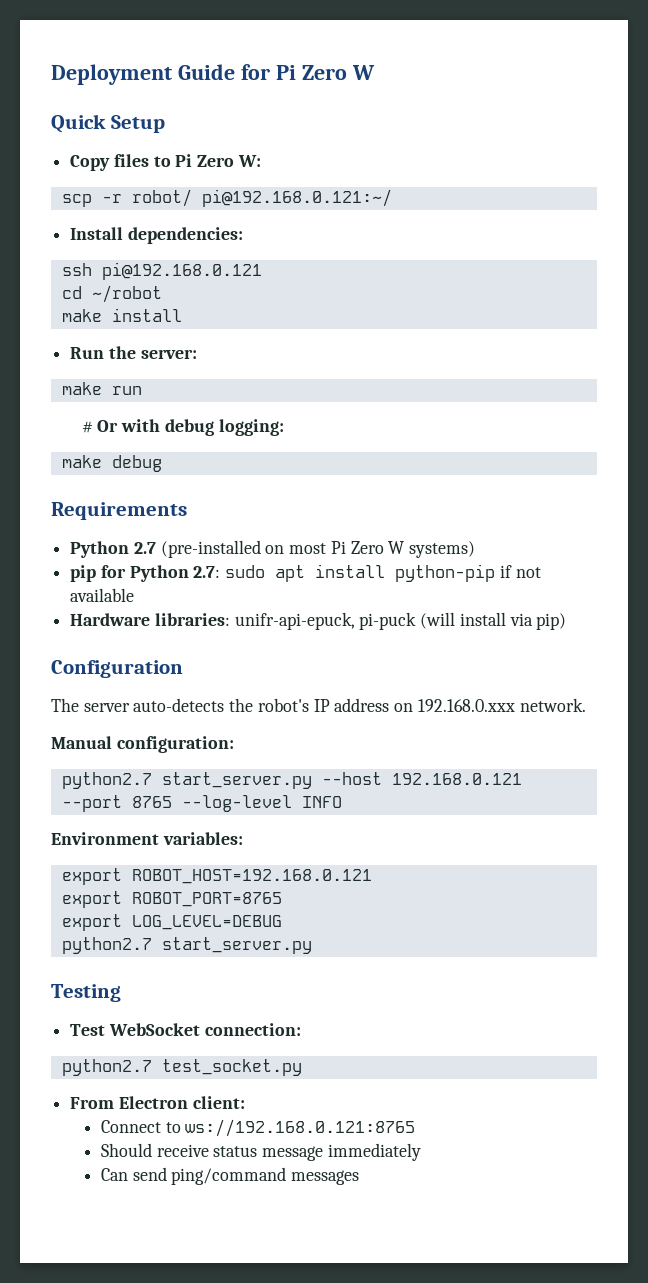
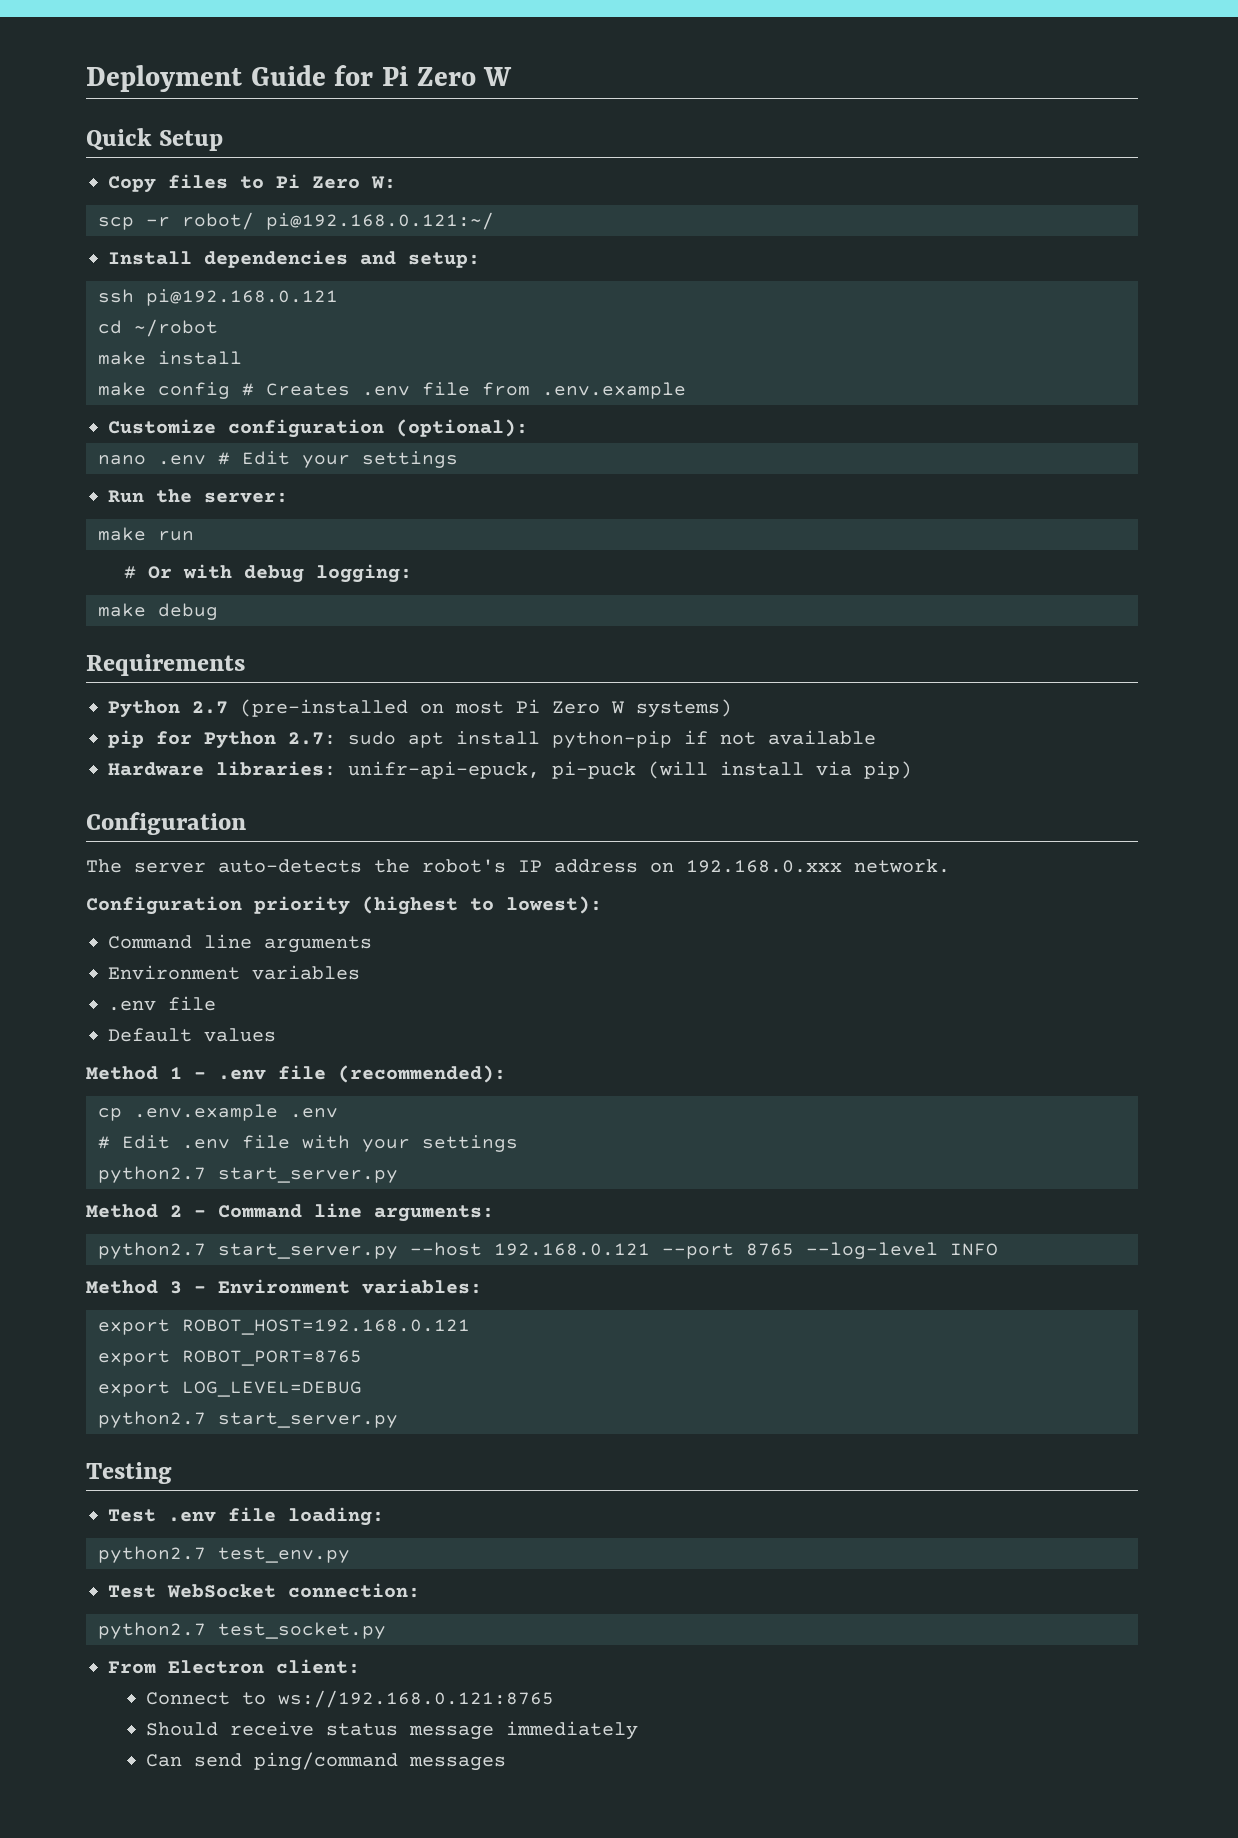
- Install dependencies:
+ Install dependencies and setup:
+ make config # Creates .env file from .env.example
+ Customize configuration (optional):
+ nano .env # Edit your settings
- Manual configuration:
+ Configuration priority (highest to lowest):
+ Command line arguments
+ Environment variables
+ .env file
+ Default values
+ Method 1 - .env file (recommended):
+ cp .env.example .env
+ # Edit .env file with your settings
+ python2.7 start_server.py
+ Method 2 - Command line arguments:
- Environment variables:
+ Method 3 - Environment variables:
+ Test .env file loading:
+ python2.7 test_env.py

